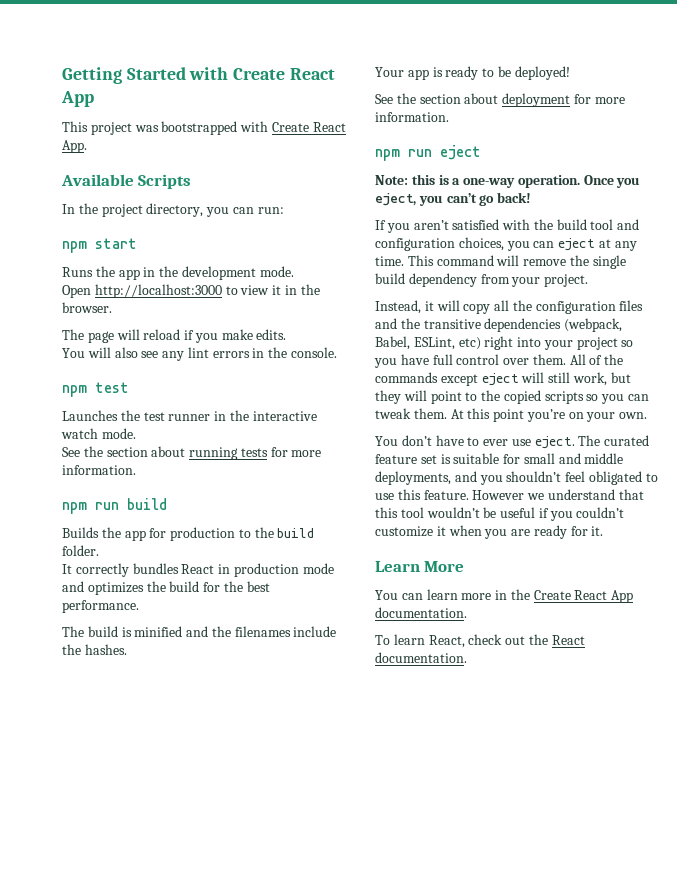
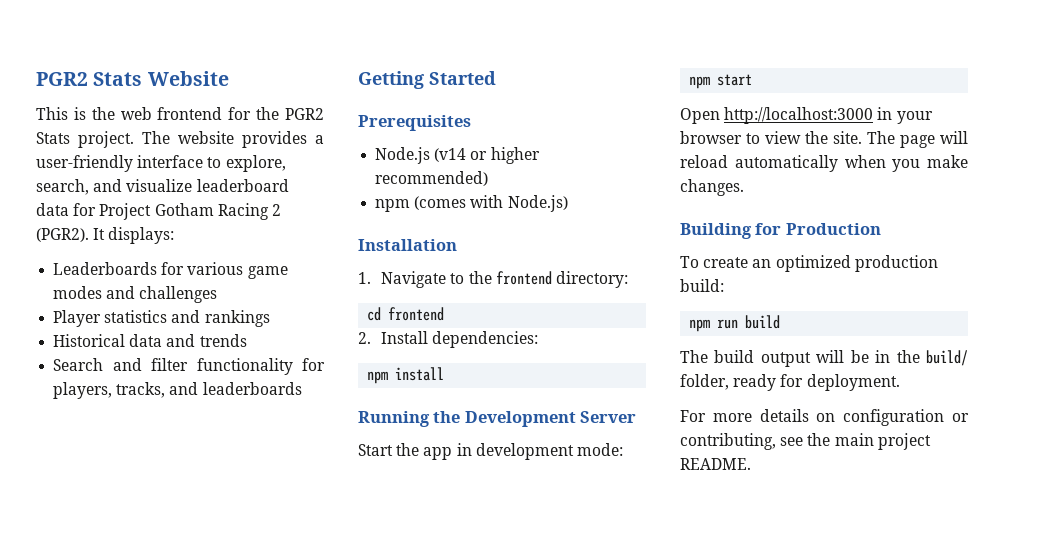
- Getting Started with Create React App
- This project was bootstrapped with Create React App.
- Available Scripts
- In the project directory, you can run:
+ PGR2 Stats Website
+ This is the web frontend for the PGR2 Stats project. The website provides a user-friendly interface to explore, search, and visualize leaderboard data for Project Gotham Racing 2 (PGR2). It displays:
+ Leaderboards for various game modes and challenges
+ Player statistics and rankings
+ Historical data and trends
+ Search and filter functionality for players, tracks, and leaderboards
+ Getting Started
+ Prerequisites
+ Node.js (v14 or higher recommended)
+ npm (comes with Node.js)
+ Installation
+ 1. Navigate to the frontend directory:
+ cd frontend
+ 2. Install dependencies:
+ npm install
+ Running the Development Server
+ Start the app in development mode:
  npm start
- Runs the app in the development mode.
- Open http://localhost:3000 to view it in the browser.
- The page will reload if you make edits.
- You will also see any lint errors in the console.
- npm test
- Launches the test runner in the interactive watch mode.
- See the section about running tests for more information.
+ Open http://localhost:3000 in your browser to view the site. The page will reload automatically when you make changes.
+ Building for Production
+ To create an optimized production build:
  npm run build
- Builds the app for production to the build folder.
- It correctly bundles React in production mode and optimizes the build for the best performance.
- The build is minified and the filenames include the hashes.
- Your app is ready to be deployed!
- See the section about deployment for more information.
- npm run eject
- Note: this is a one-way operation. Once you eject, you can’t go back!
- If you aren’t satisfied with the build tool and configuration choices, you can eject at any time. This command will remove the single build dependency from your project.
- Instead, it will copy all the configuration files and the transitive dependencies (webpack, Babel, ESLint, etc) right into your project so you have full control over them. All of the commands except eject will still work, but they will point to the copied scripts so you can tweak them. At this point you’re on your own.
- You don’t have to ever use eject. The curated feature set is suitable for small and middle deployments, and you shouldn’t feel obligated to use this feature. However we understand that this tool wouldn’t be useful if you couldn’t customize it when you are ready for it.
- Learn More
- You can learn more in the Create React App documentation.
- To learn React, check out the React documentation.
+ The build output will be in the build/ folder, ready for deployment.
+ For more details on configuration or contributing, see the main project README.

